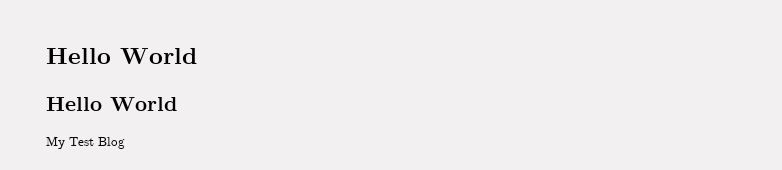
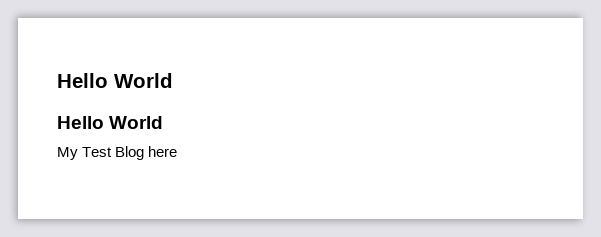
- My Test Blog
+ My Test Blog here

